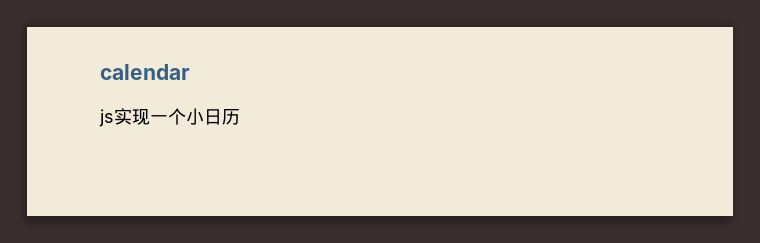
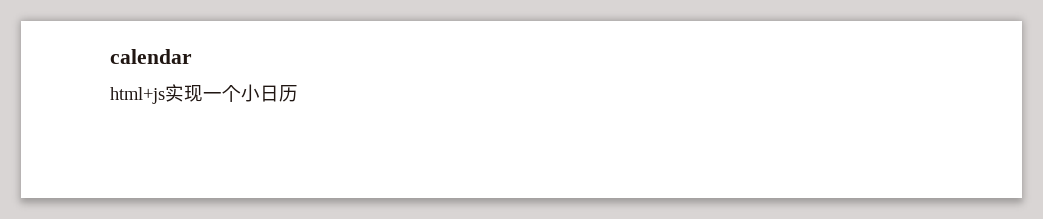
- js实现一个小日历
+ html+js实现一个小日历

